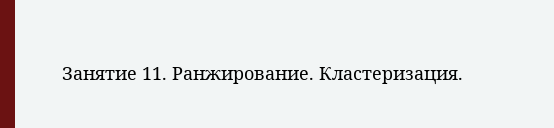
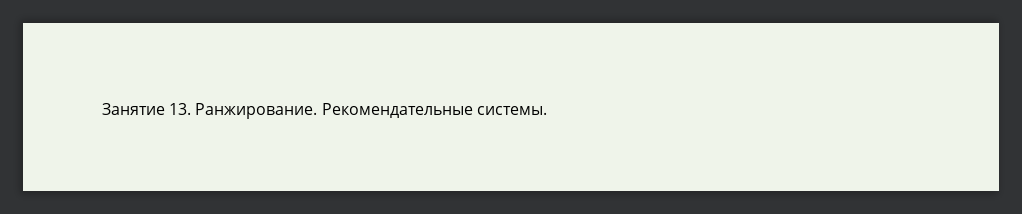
- Занятие 11. Ранжирование. Кластеризация.
+ Занятие 13. Ранжирование. Рекомендательные системы.

